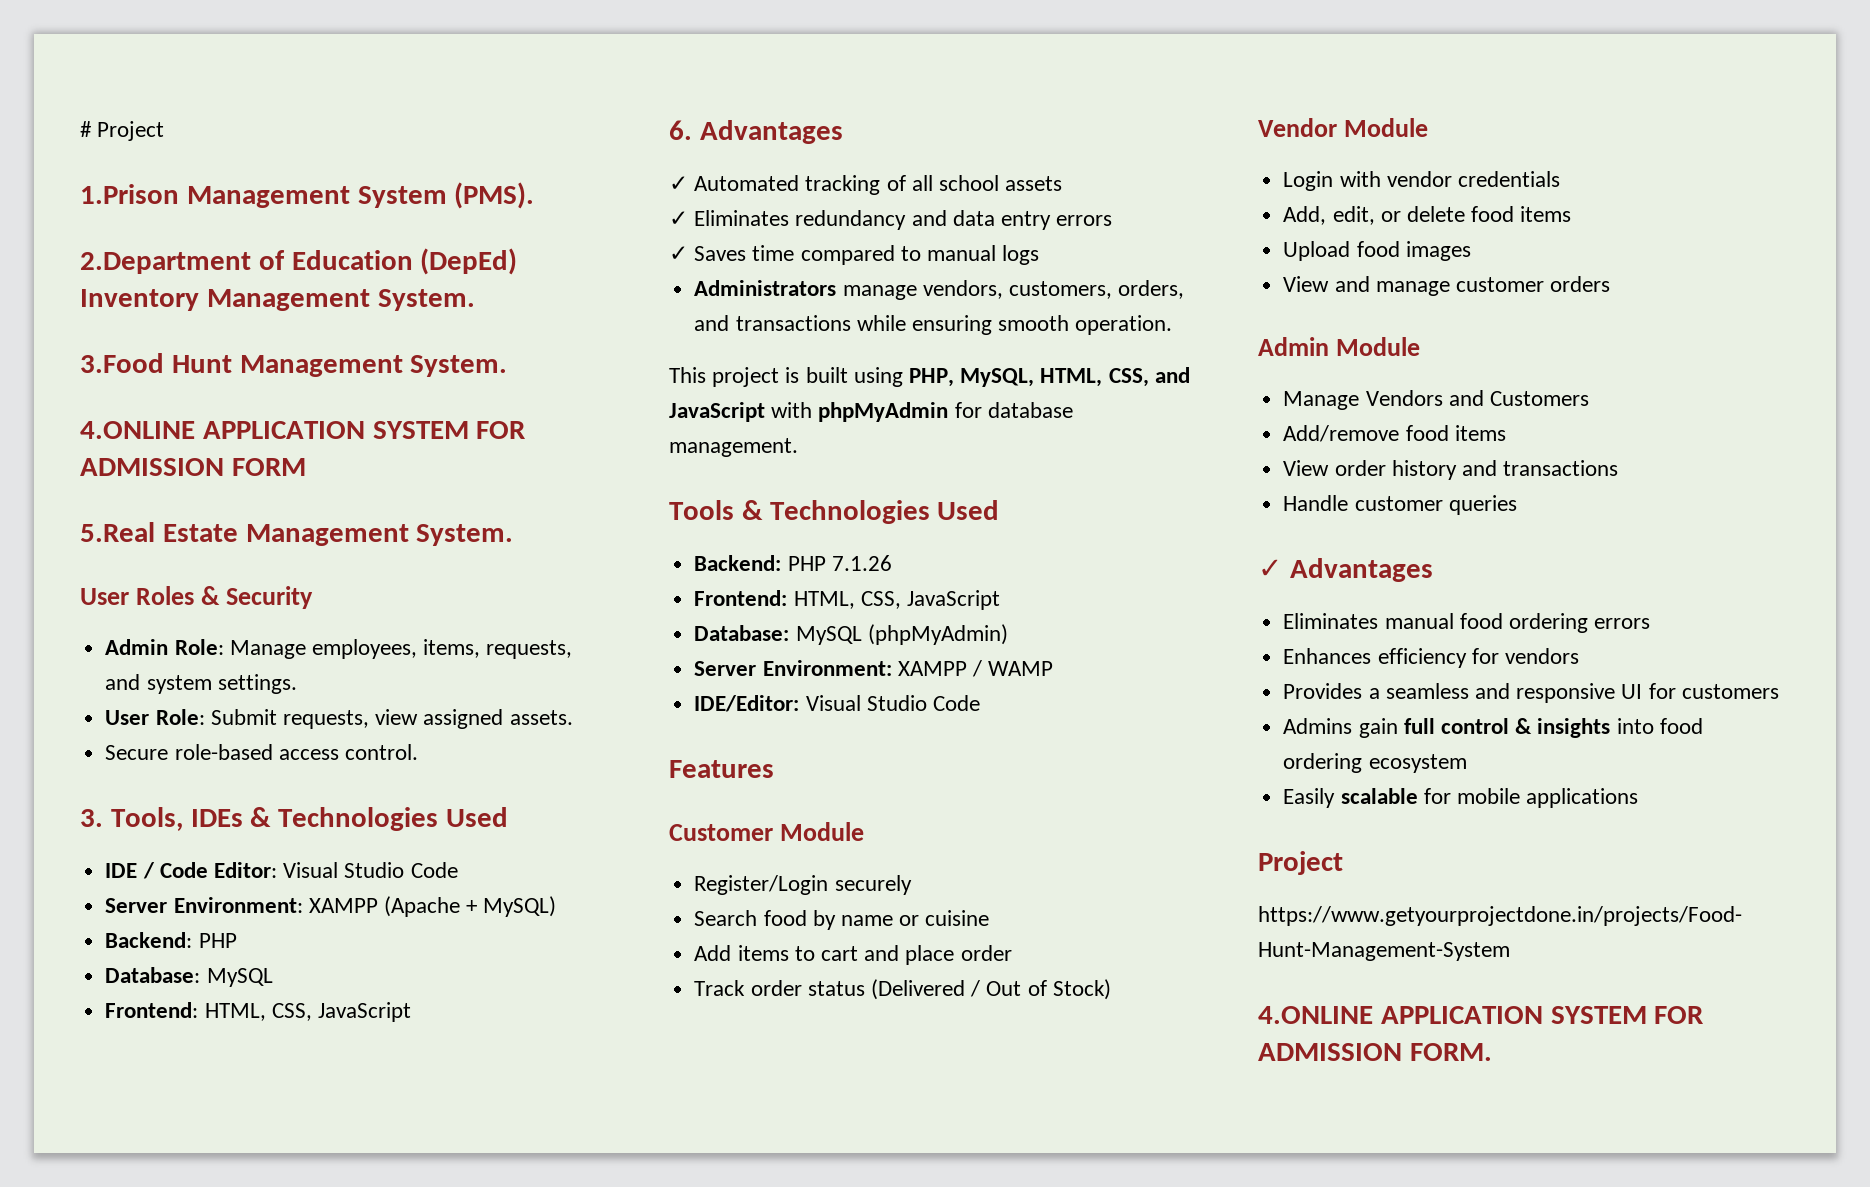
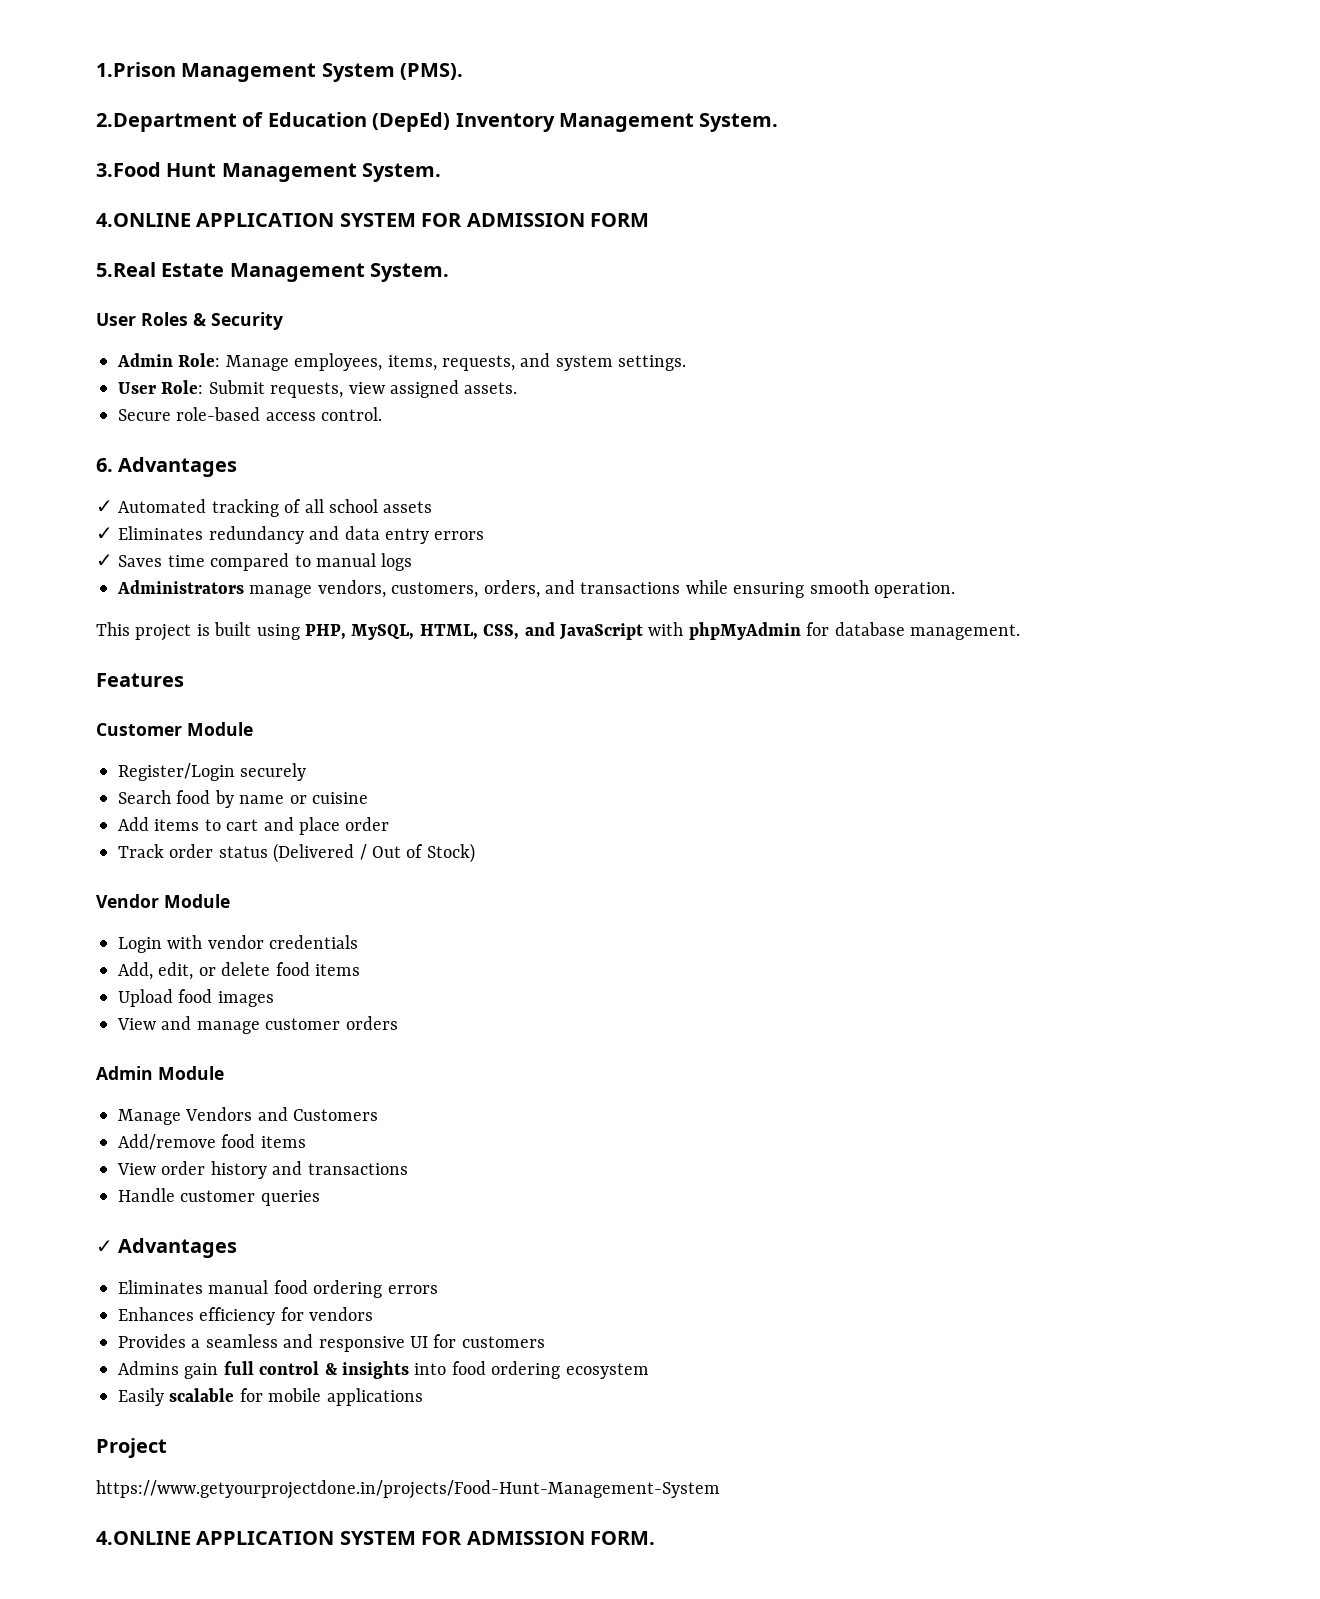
- # Project
- 3. Tools, IDEs & Technologies Used
- IDE / Code Editor: Visual Studio Code
- Server Environment: XAMPP (Apache + MySQL)
- Backend: PHP
- Database: MySQL
- Frontend: HTML, CSS, JavaScript
- Tools & Technologies Used
- Backend: PHP 7.1.26
- Frontend: HTML, CSS, JavaScript
- Database: MySQL (phpMyAdmin)
- Server Environment: XAMPP / WAMP
- IDE/Editor: Visual Studio Code

